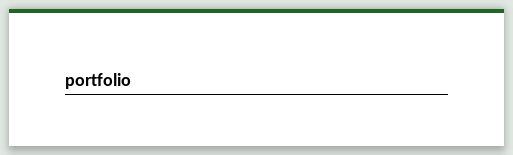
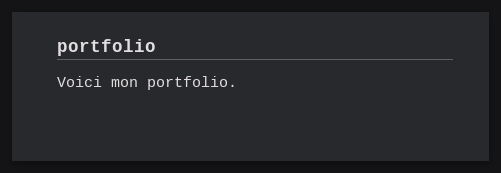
+ Voici mon portfolio.

